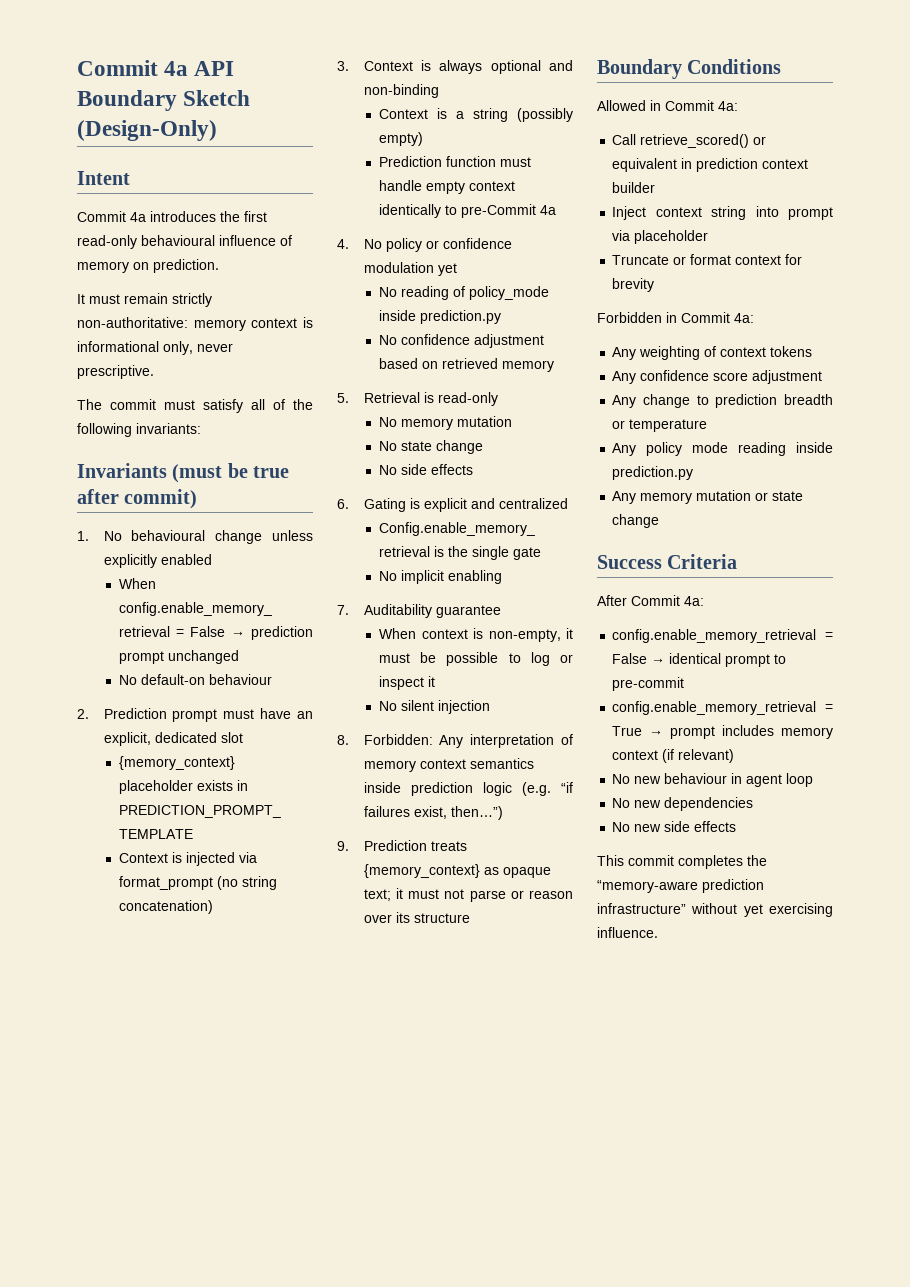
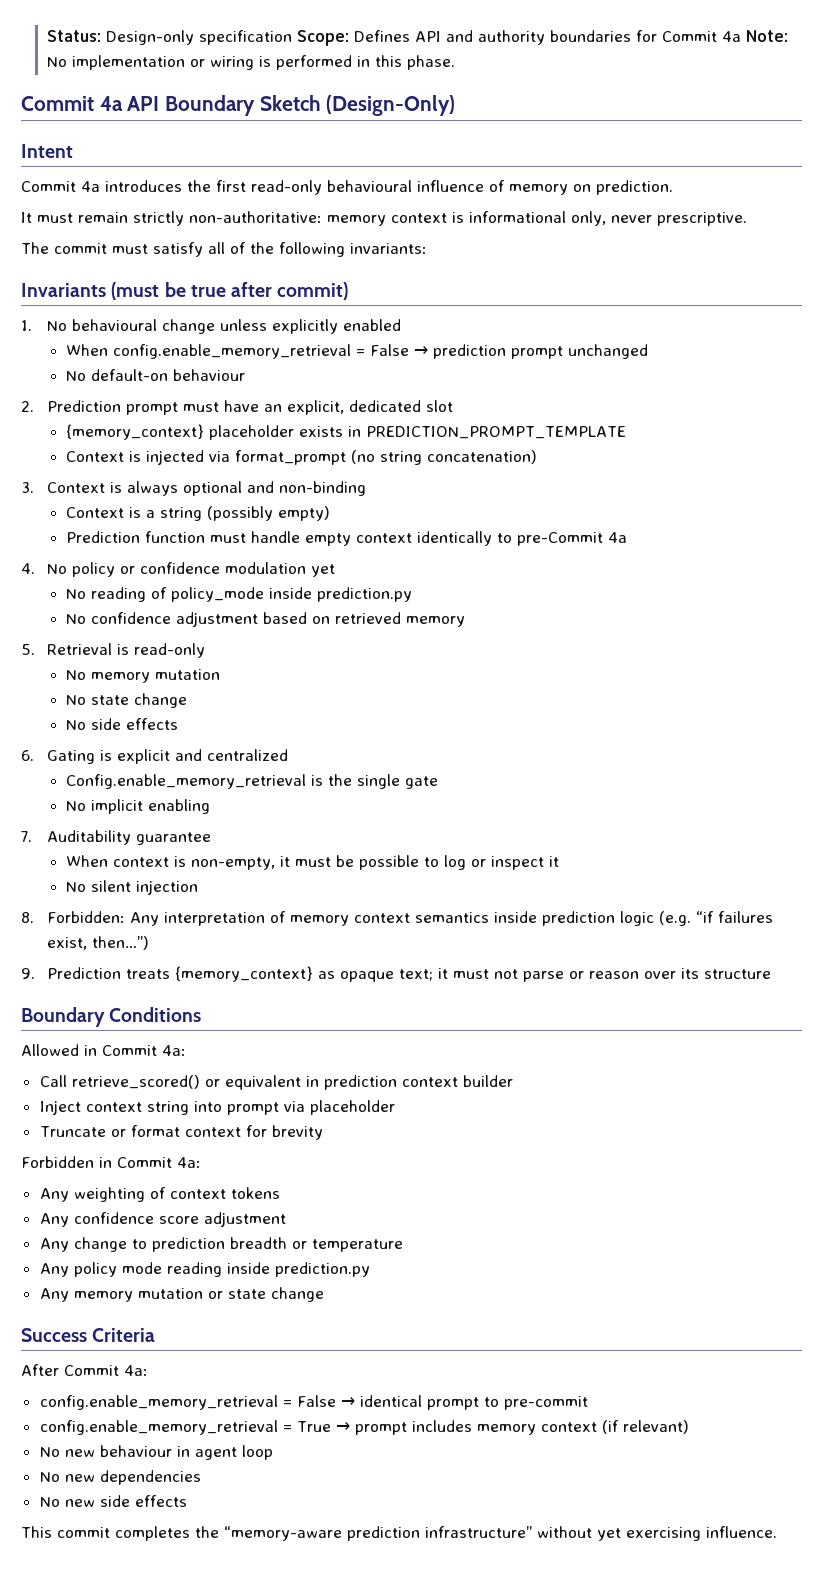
+ Status: Design-only specification Scope: Defines API and authority boundaries for Commit 4a Note: No implementation or wiring is performed in this phase.

